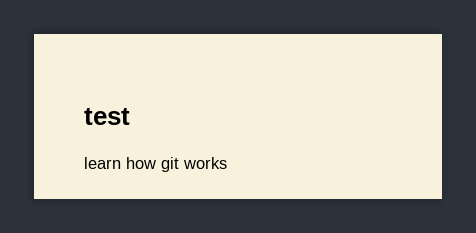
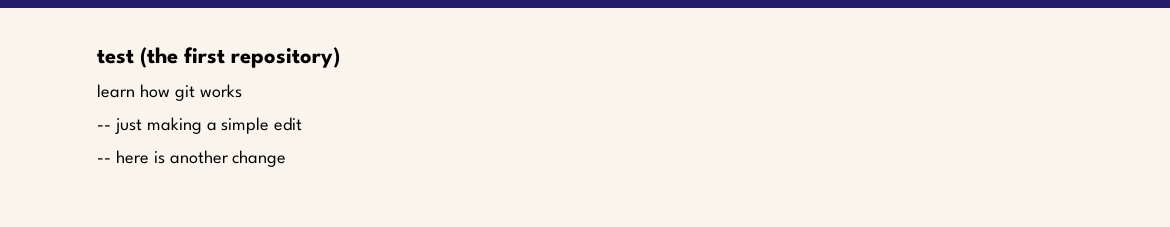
- test
+ test (the first repository)
+ -- just making a simple edit
+ -- here is another change

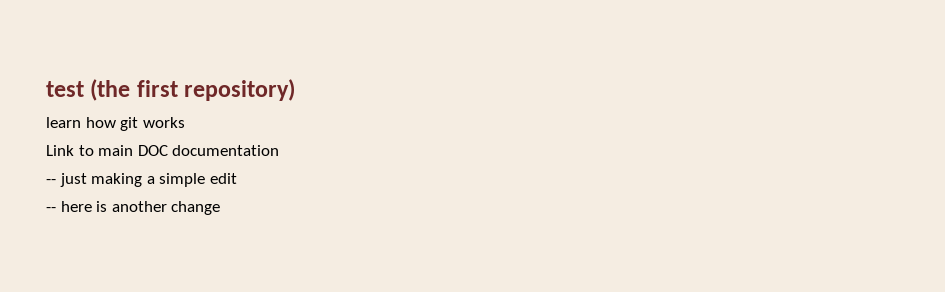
+ Link to main DOC documentation

